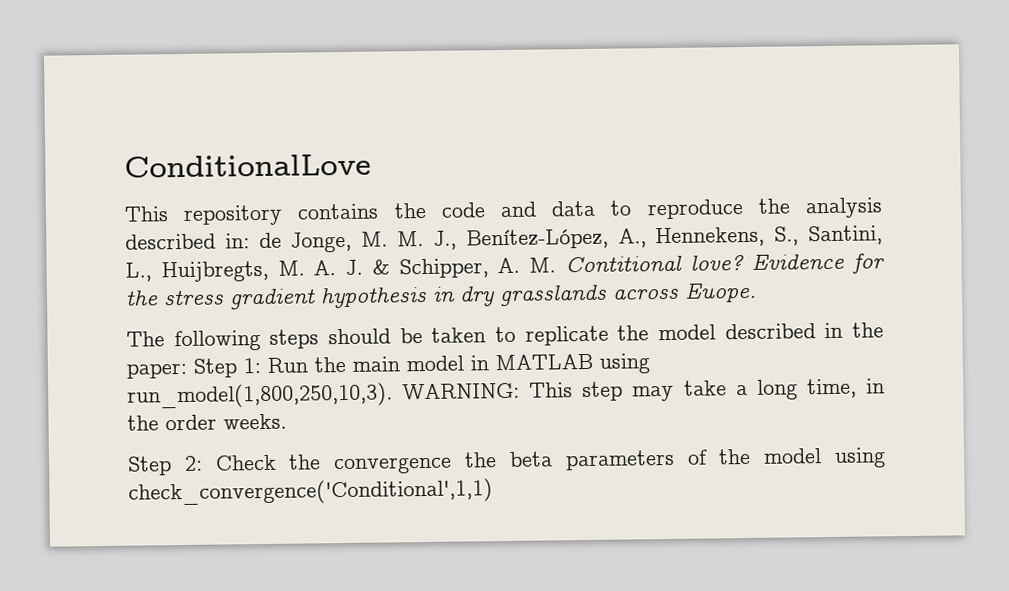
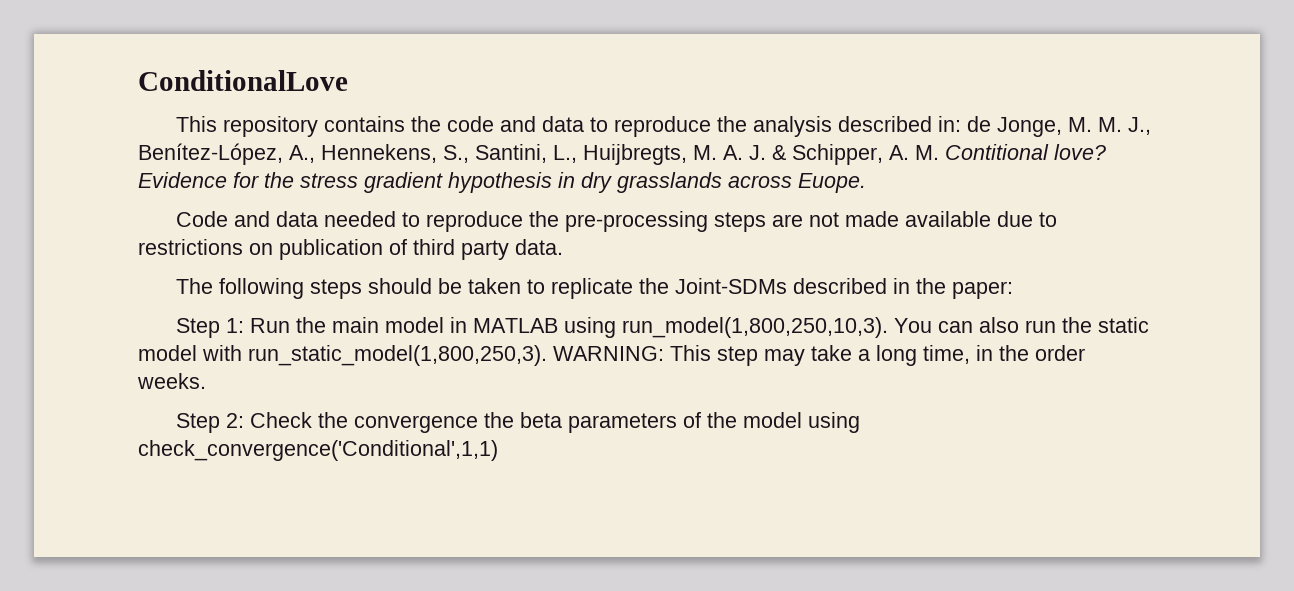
+ Code and data needed to reproduce the pre-processing steps are not made available due to restrictions on publication of third party data.
- The following steps should be taken to replicate the model described in the paper: Step 1: Run the main model in MATLAB using run_model(1,800,250,10,3).
+ The following steps should be taken to replicate the Joint-SDMs described in the paper:
+ Step 1: Run the main model in MATLAB using run_model(1,800,250,10,3).
+ You can also run the static model with run_static_model(1,800,250,3).

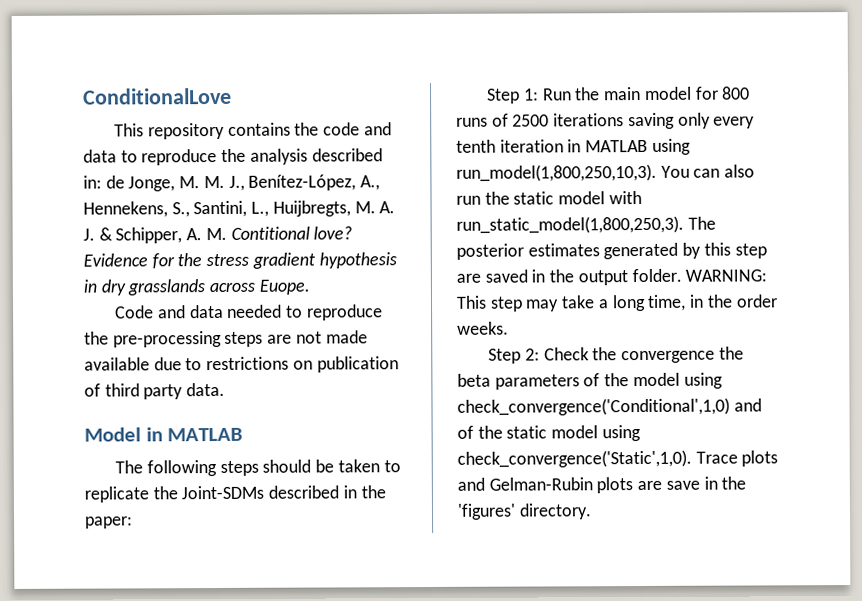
+ Model in MATLAB
- Step 1: Run the main model in MATLAB using run_model(1,800,250,10,3).
+ Step 1: Run the main model for 800 runs of 2500 iterations saving only every tenth iteration in MATLAB using run_model(1,800,250,10,3).
+ The posterior estimates generated by this step are saved in the output folder.
- Step 2: Check the convergence the beta parameters of the model using check_convergence('Conditional',1,1)
+ Step 2: Check the convergence the beta parameters of the model using check_convergence('Conditional',1,0) and of the static model using check_convergence('Static',1,0). Trace plots and Gelman-Rubin plots are save in the 'figures' directory.

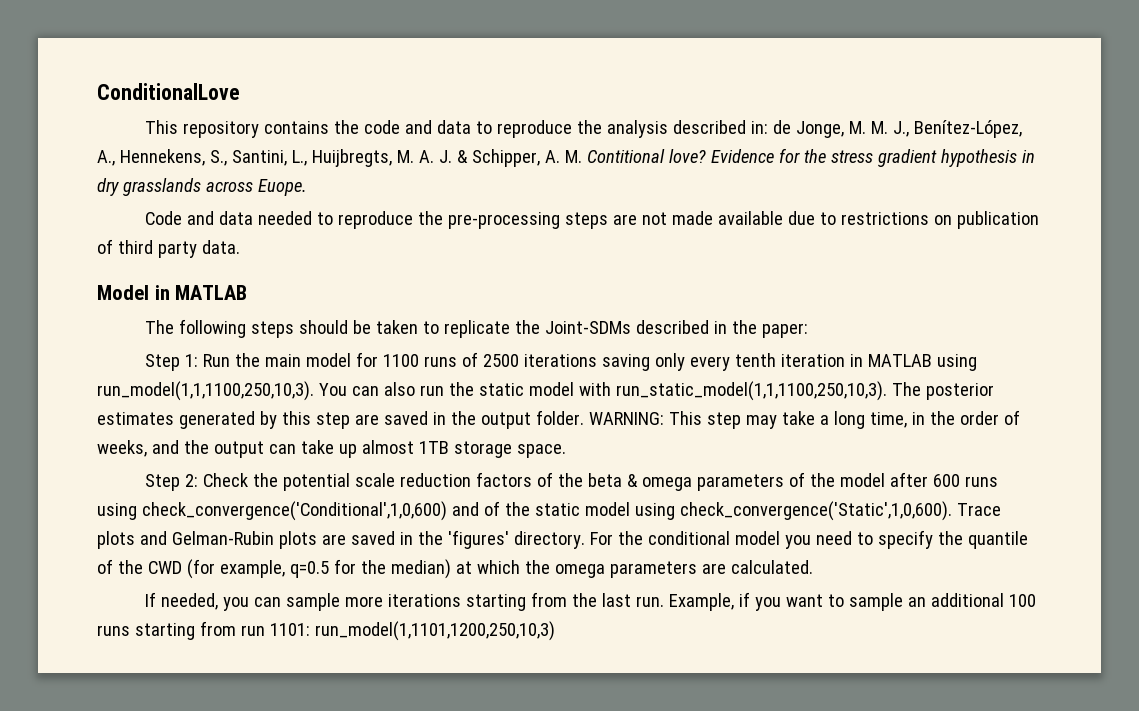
- Step 1: Run the main model for 800 runs of 2500 iterations saving only every tenth iteration in MATLAB using run_model(1,800,250,10,3).
+ Step 1: Run the main model for 1100 runs of 2500 iterations saving only every tenth iteration in MATLAB using run_model(1,1,1100,250,10,3).
- You can also run the static model with run_static_model(1,800,250,3).
+ You can also run the static model with run_static_model(1,1,1100,250,10,3).
- WARNING: This step may take a long time, in the order weeks.
- Step 2: Check the convergence the beta parameters of the model using check_convergence('Conditional',1,0) and of the static model using check_convergence('Static',1,0).
+ WARNING: This step may take a long time, in the order of weeks, and the output can take up almost 1TB storage space.
+ Step 2: Check the potential scale reduction factors of the beta & omega parameters of the model after 600 runs using check_convergence('Conditional',1,0,600) and of the static model using check_convergence('Static',1,0,600).
- Trace plots and Gelman-Rubin plots are save in the 'figures' directory.
+ Trace plots and Gelman-Rubin plots are saved in the 'figures' directory.
+ For the conditional model you need to specify the quantile of the CWD (for example, q=0.5 for the median) at which the omega parameters are calculated.
+ If needed, you can sample more iterations starting from the last run. Example, if you want to sample an additional 100 runs starting from run 1101: run_model(1,1101,1200,250,10,3)

